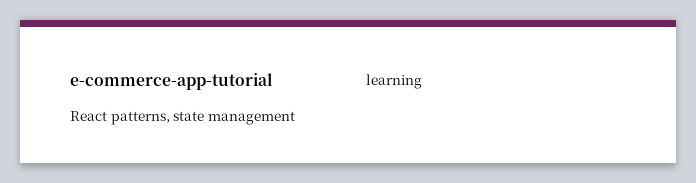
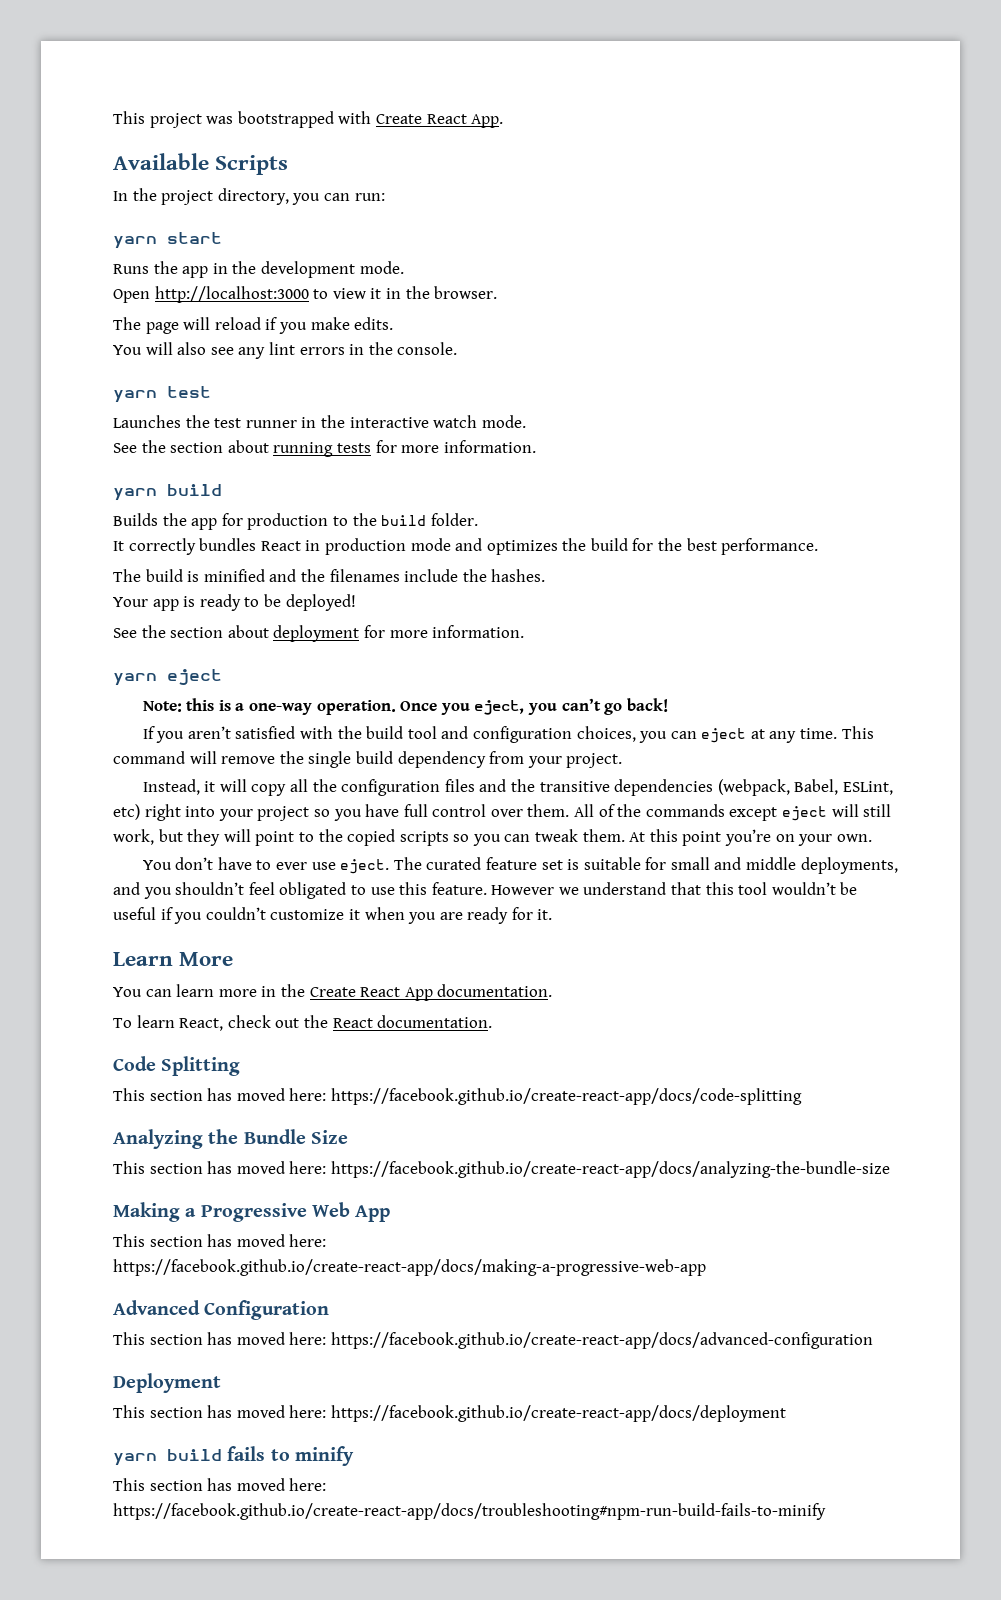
- e-commerce-app-tutorial
- React patterns, state management learning
+ This project was bootstrapped with Create React App.
+ Available Scripts
+ In the project directory, you can run:
+ yarn start
+ Runs the app in the development mode.
+ Open http://localhost:3000 to view it in the browser.
+ The page will reload if you make edits.
+ You will also see any lint errors in the console.
+ yarn test
+ Launches the test runner in the interactive watch mode.
+ See the section about running tests for more information.
+ yarn build
+ Builds the app for production to the build folder.
+ It correctly bundles React in production mode and optimizes the build for the best performance.
+ The build is minified and the filenames include the hashes.
+ Your app is ready to be deployed!
+ See the section about deployment for more information.
+ yarn eject
+ Note: this is a one-way operation. Once you eject, you can’t go back!
+ If you aren’t satisfied with the build tool and configuration choices, you can eject at any time. This command will remove the single build dependency from your project.
+ Instead, it will copy all the configuration files and the transitive dependencies (webpack, Babel, ESLint, etc) right into your project so you have full control over them. All of the commands except eject will still work, but they will point to the copied scripts so you can tweak them. At this point you’re on your own.
+ You don’t have to ever use eject. The curated feature set is suitable for small and middle deployments, and you shouldn’t feel obligated to use this feature. However we understand that this tool wouldn’t be useful if you couldn’t customize it when you are ready for it.
+ Learn More
+ You can learn more in the Create React App documentation.
+ To learn React, check out the React documentation.
+ Code Splitting
+ This section has moved here: https://facebook.github.io/create-react-app/docs/code-splitting
+ Analyzing the Bundle Size
+ This section has moved here: https://facebook.github.io/create-react-app/docs/analyzing-the-bundle-size
+ Making a Progressive Web App
+ This section has moved here: https://facebook.github.io/create-react-app/docs/making-a-progressive-web-app
+ Advanced Configuration
+ This section has moved here: https://facebook.github.io/create-react-app/docs/advanced-configuration
+ Deployment
+ This section has moved here: https://facebook.github.io/create-react-app/docs/deployment
+ yarn build fails to minify
+ This section has moved here: https://facebook.github.io/create-react-app/docs/troubleshooting#npm-run-build-fails-to-minify

